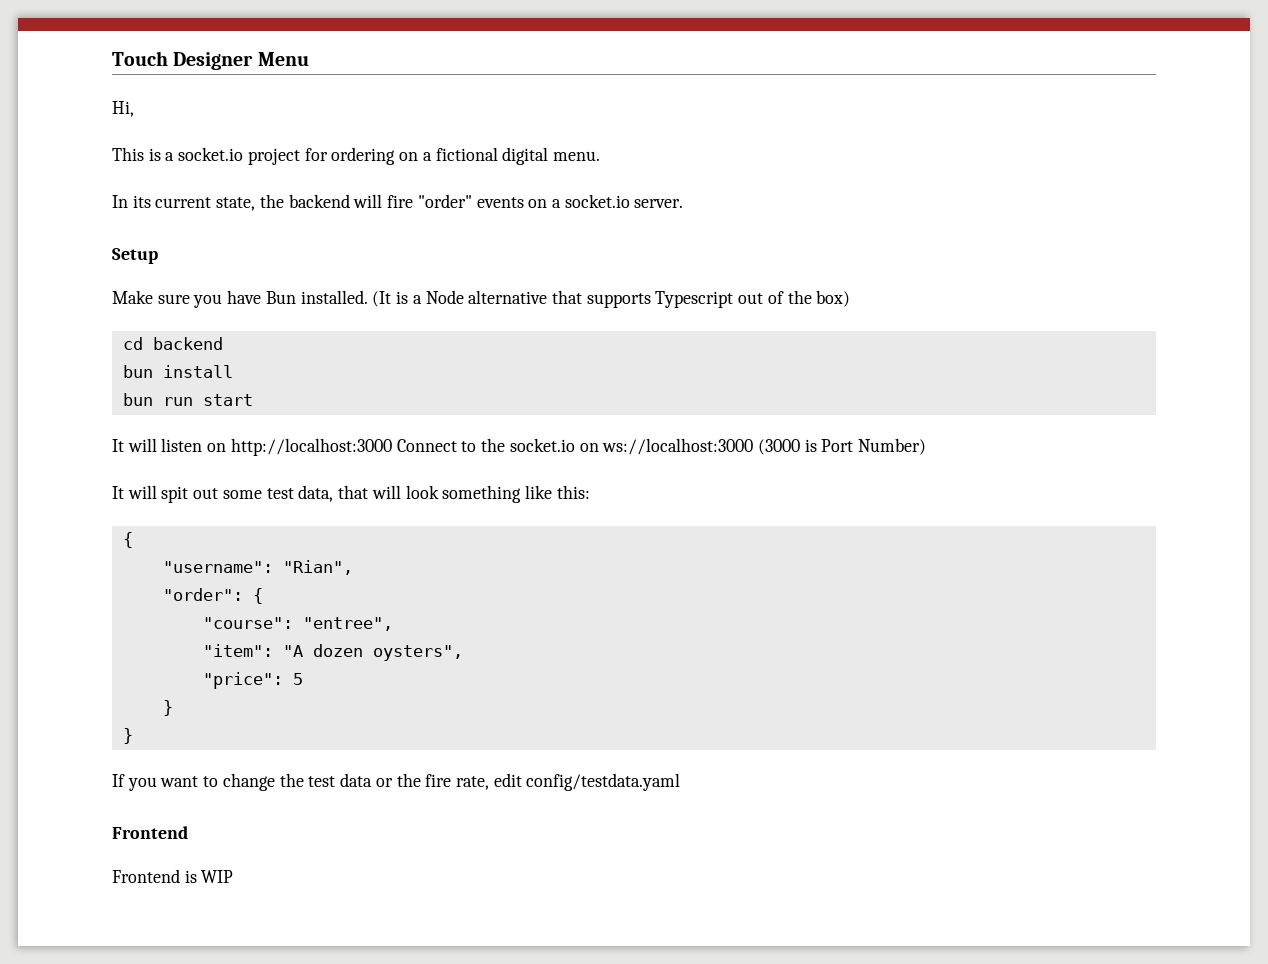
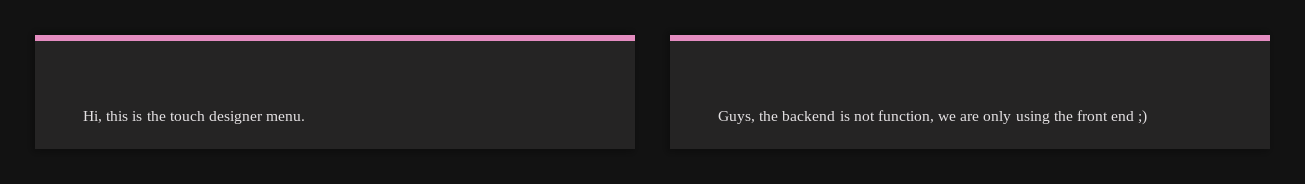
- Touch Designer Menu
- Hi,
- This is a socket.io project for ordering on a fictional digital menu.
- In its current state, the backend will fire "order" events on a socket.io server.
- Setup
- Make sure you have Bun installed. (It is a Node alternative that supports Typescript out of the box)
- cd backend
- bun install
- bun run start
- It will listen on http://localhost:3000 Connect to the socket.io on ws://localhost:3000 (3000 is Port Number)
- It will spit out some test data, that will look something like this:
- {
- "username": "Rian",
- "order": {
- "course": "entree",
- "item": "A dozen oysters",
- "price": 5
- }
- }
- If you want to change the test data or the fire rate, edit config/testdata.yaml
- Frontend
- Frontend is WIP
+ Hi, this is the touch designer menu.
+ Guys, the backend is not function, we are only using the front end ;)

